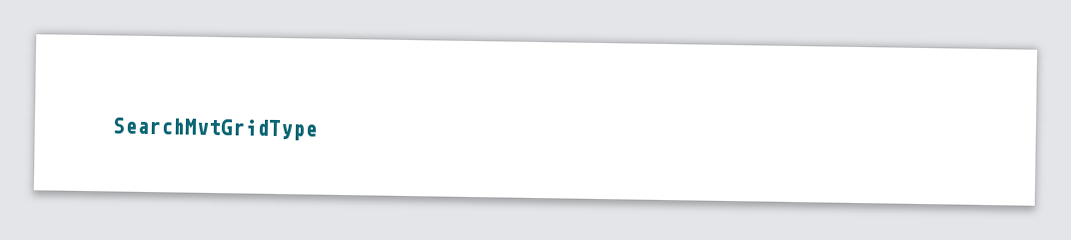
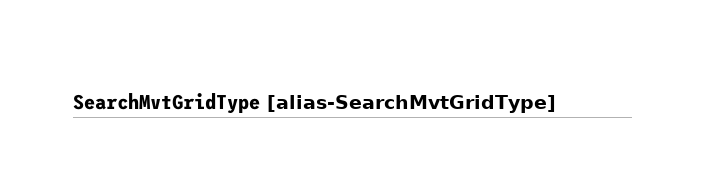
- SearchMvtGridType
+ SearchMvtGridType [alias-SearchMvtGridType]

